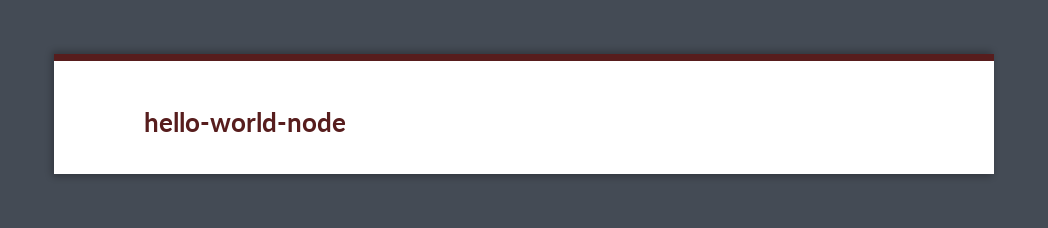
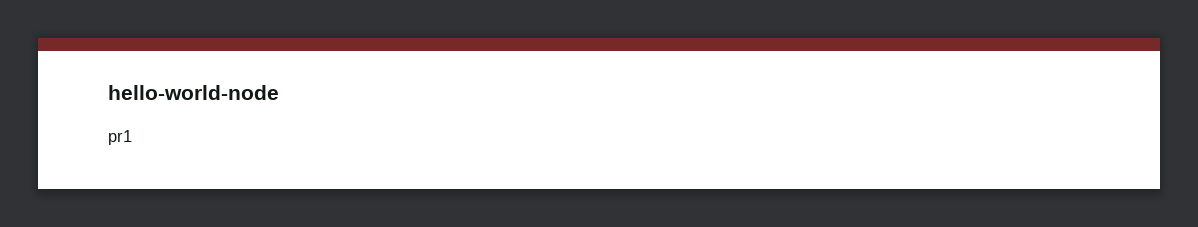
+ pr1

